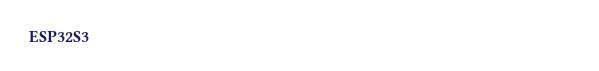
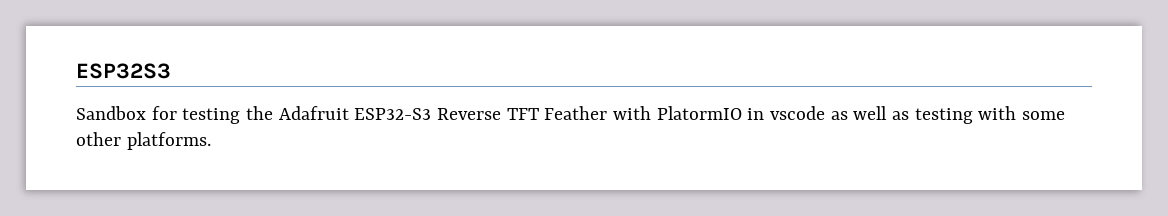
+ Sandbox for testing the Adafruit ESP32-S3 Reverse TFT Feather with PlatormIO in vscode as well as testing with some other platforms.

